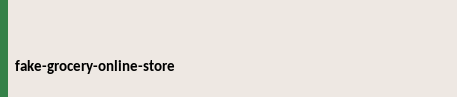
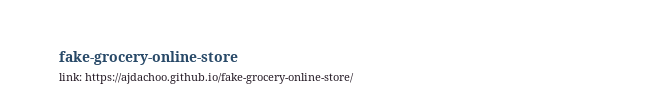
+ link: https://ajdachoo.github.io/fake-grocery-online-store/

